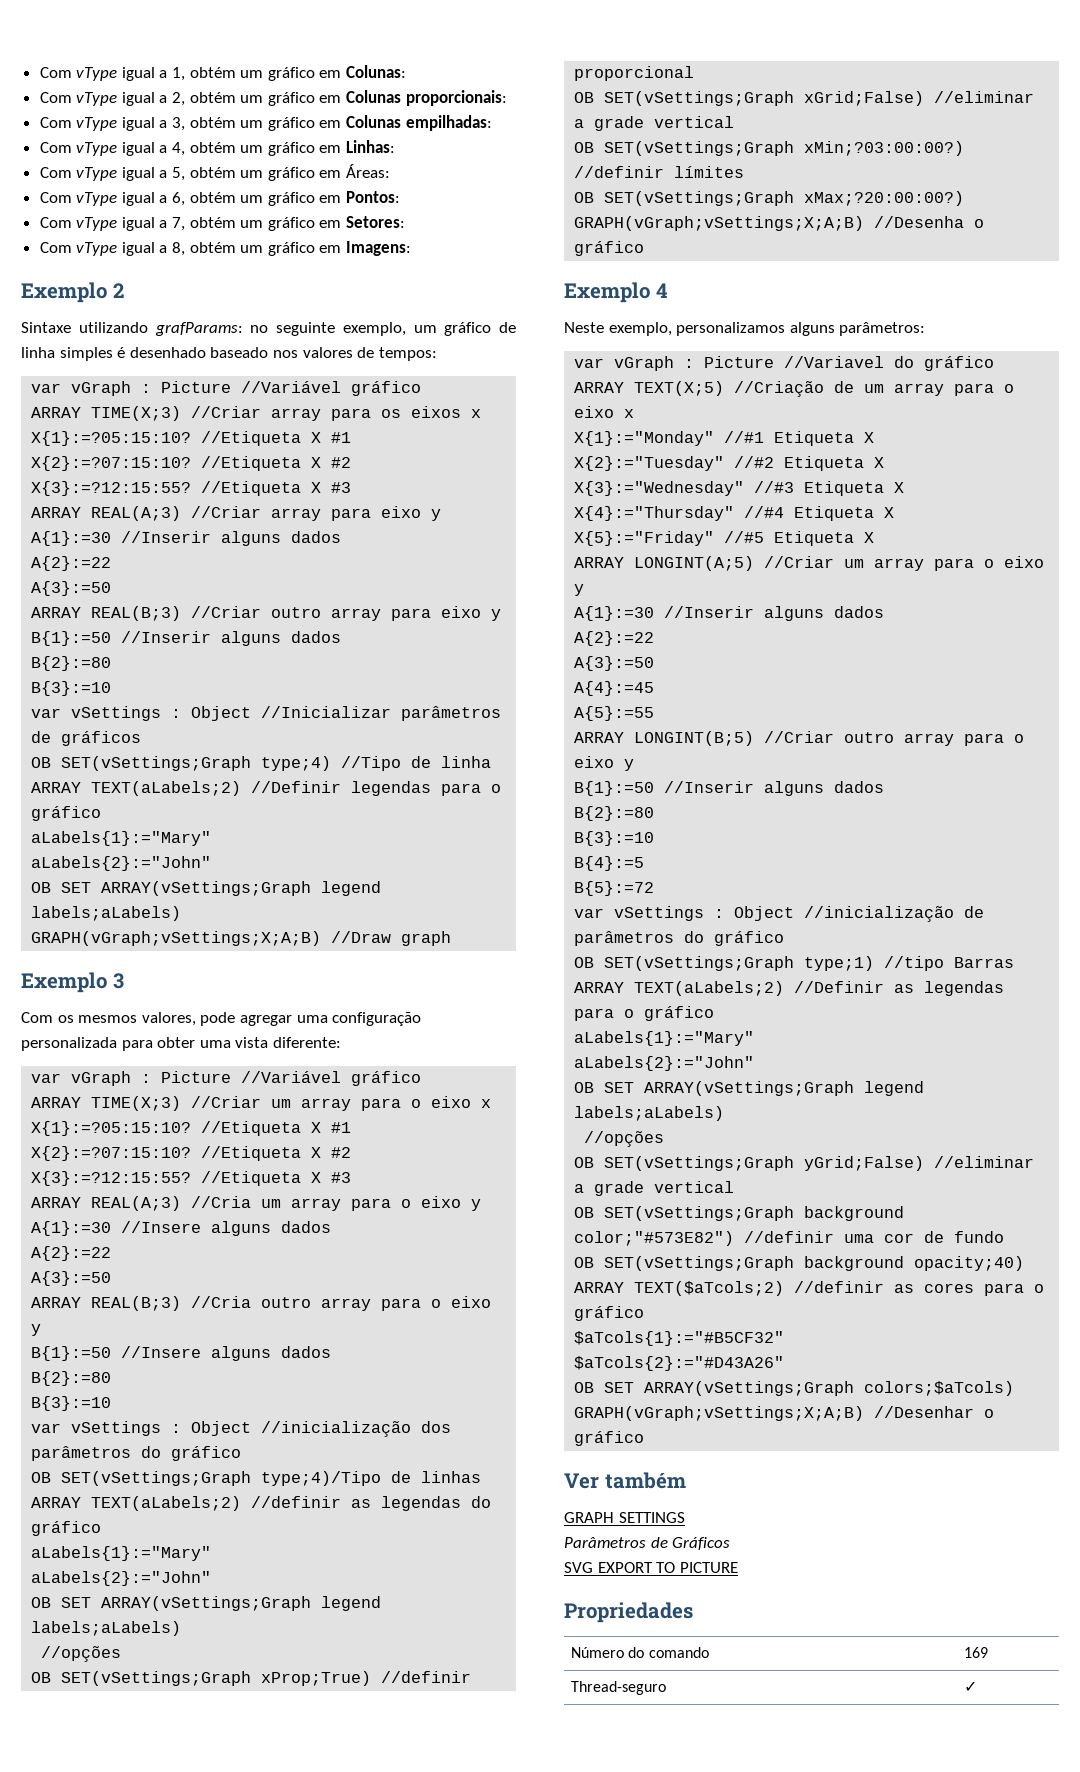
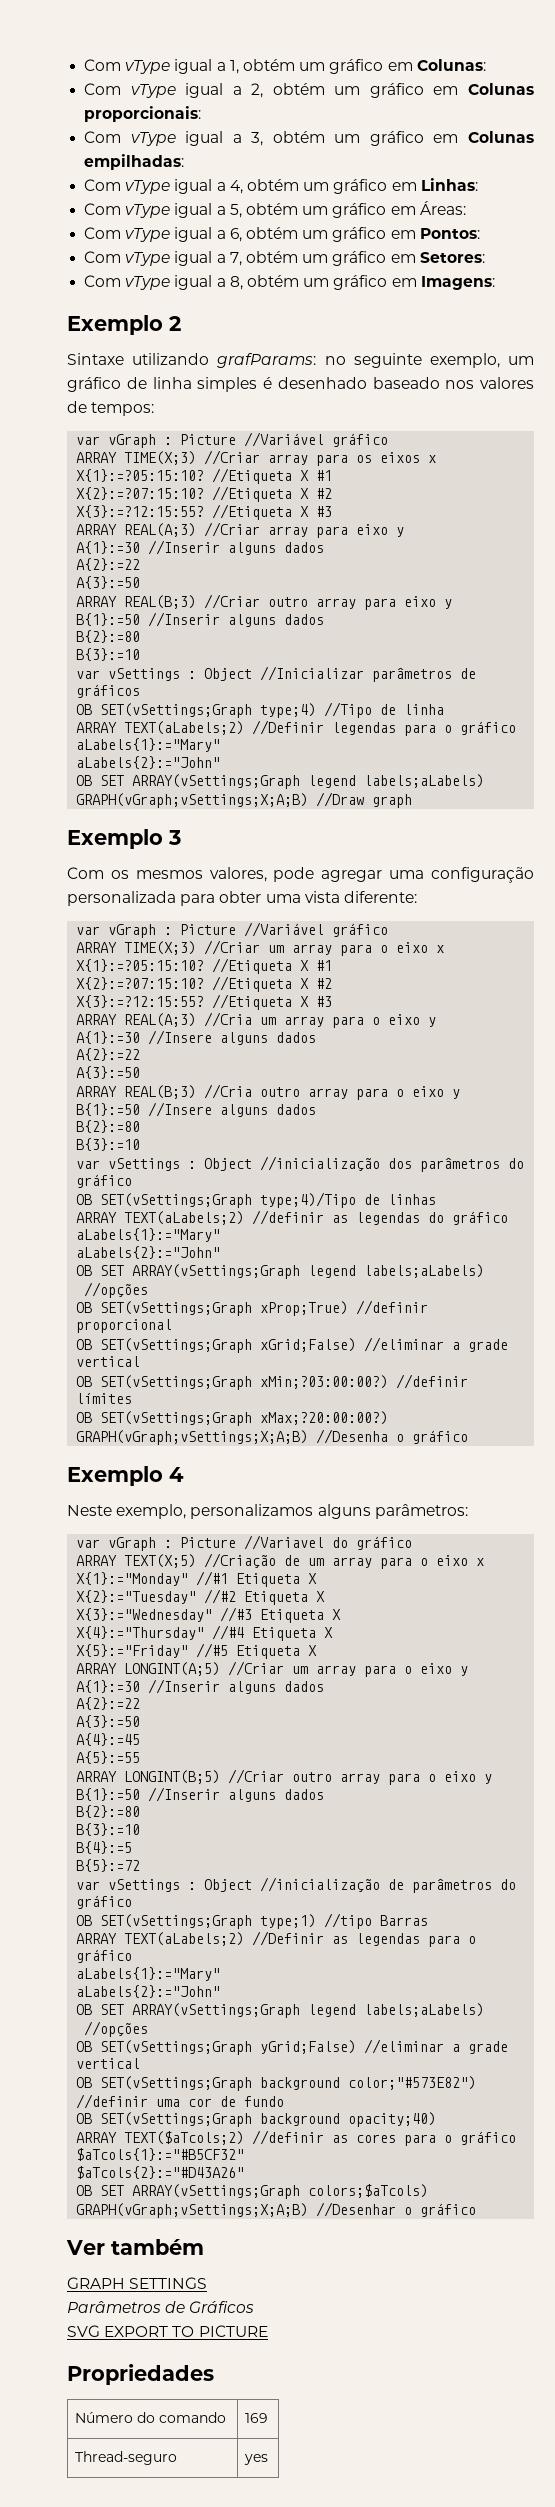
- Thread-seguro | ✓
+ Thread-seguro | yes

